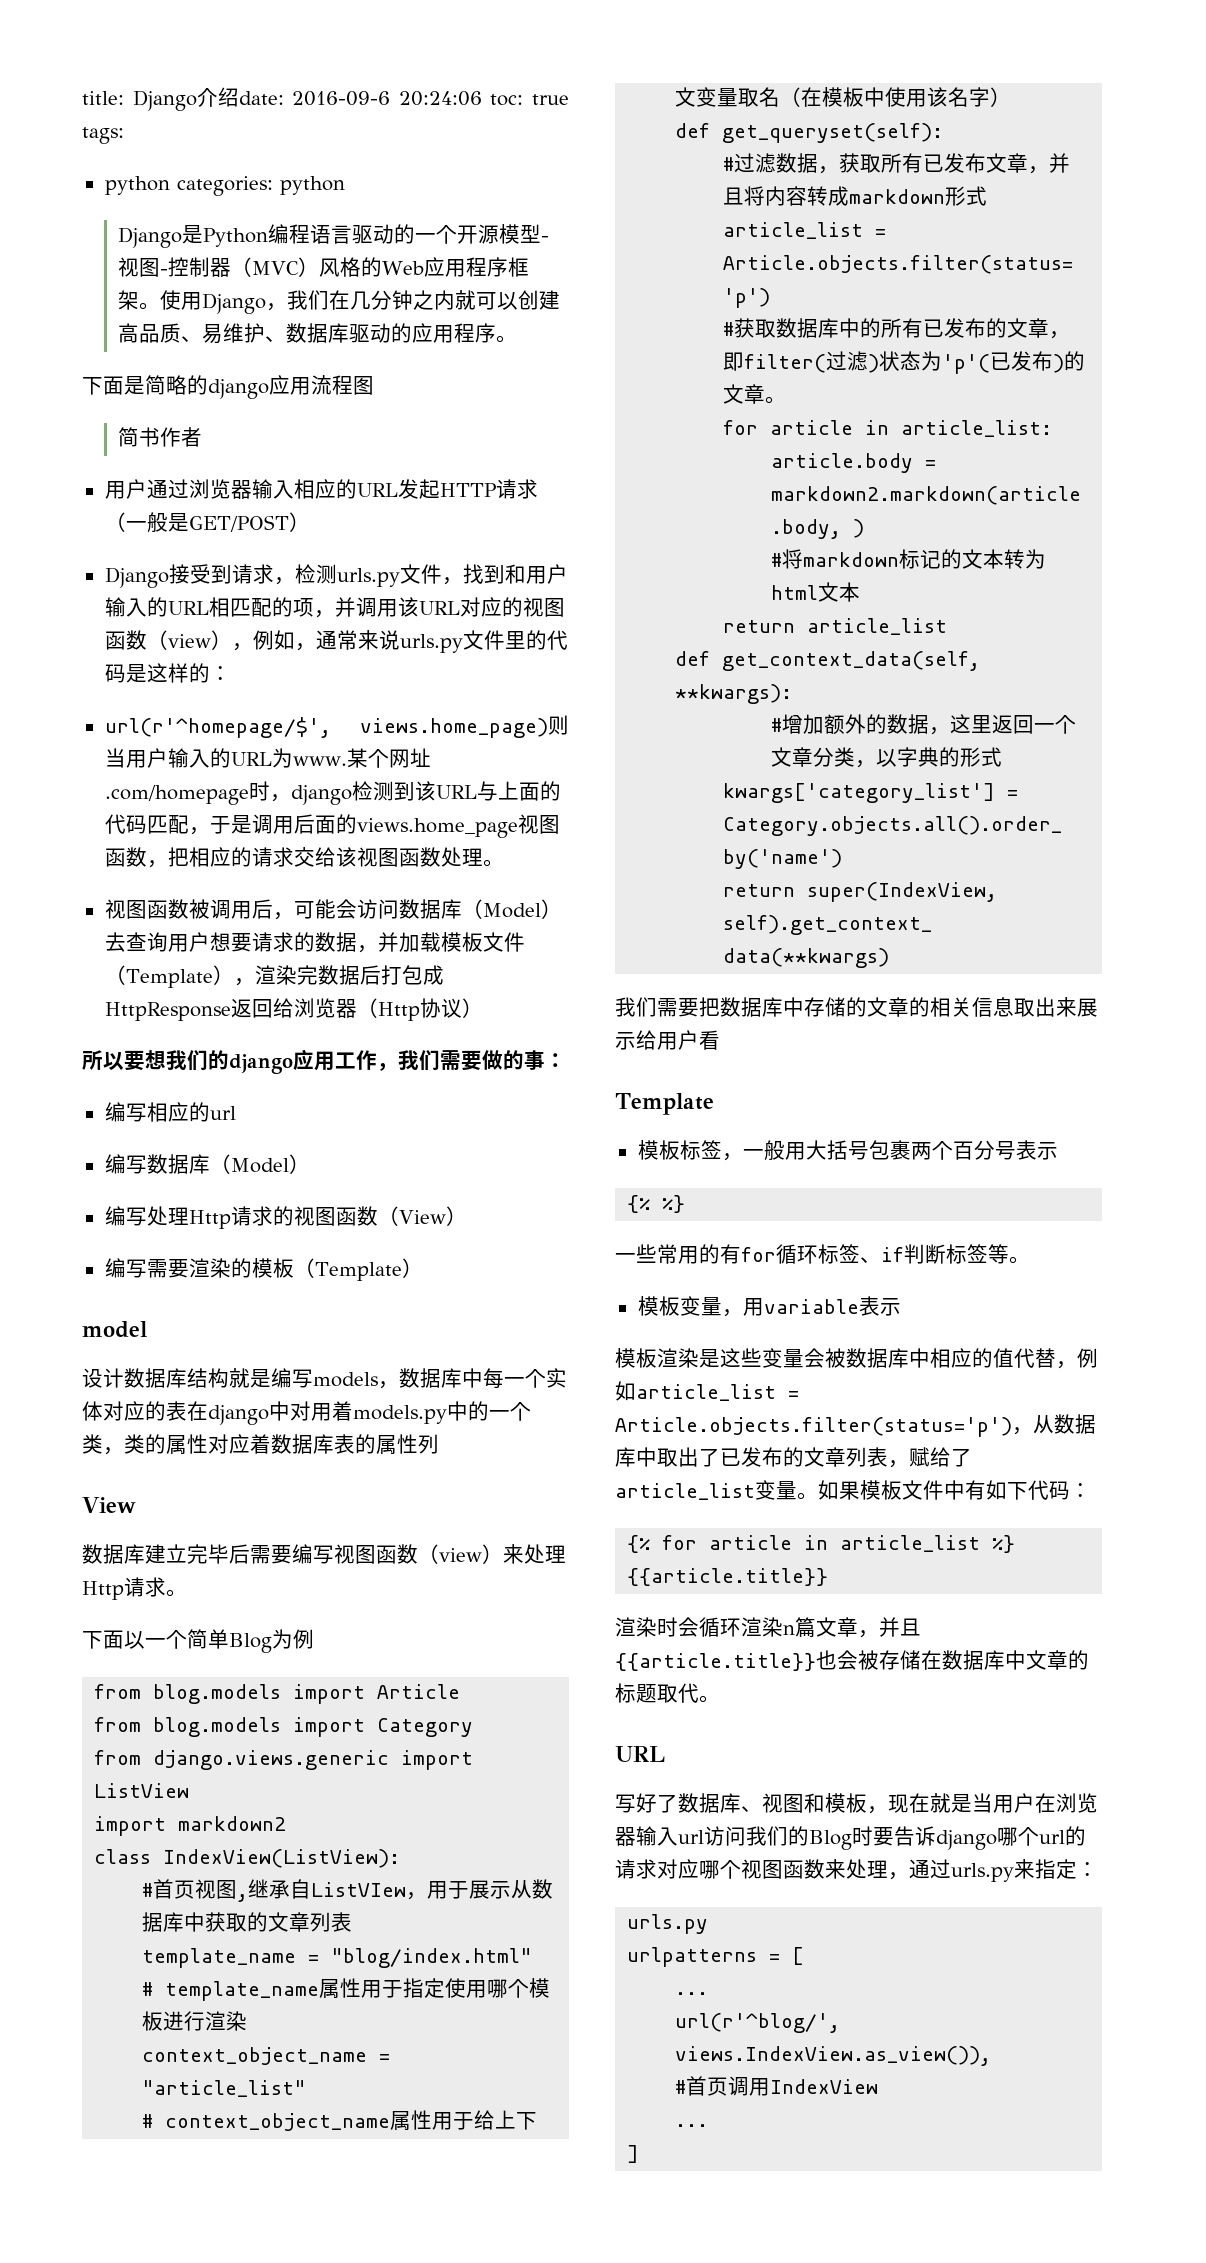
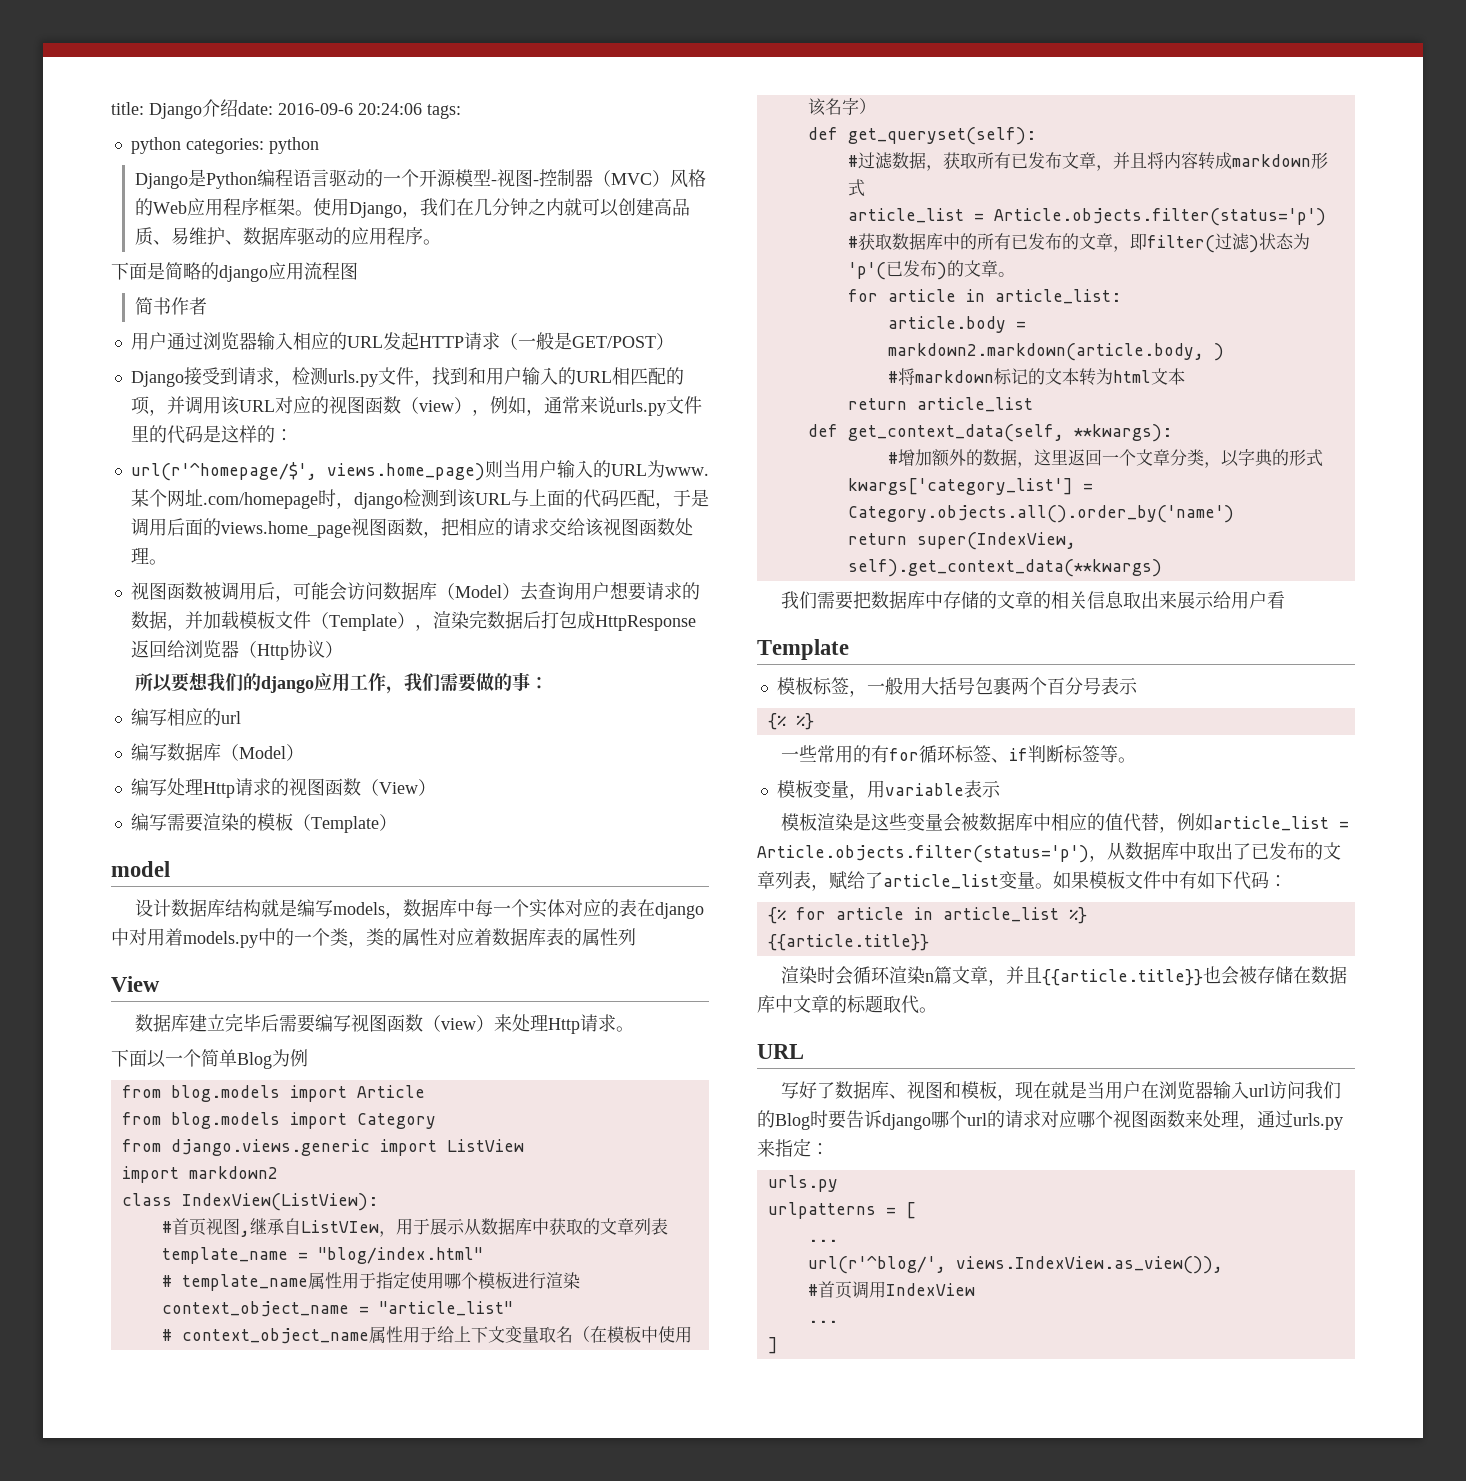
- title: Django介绍date: 2016-09-6 20:24:06 toc: true tags:
+ title: Django介绍date: 2016-09-6 20:24:06 tags:

